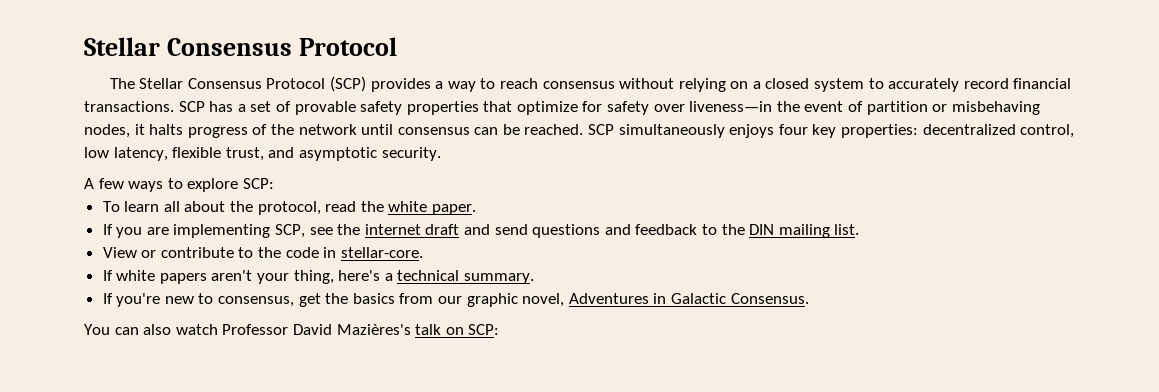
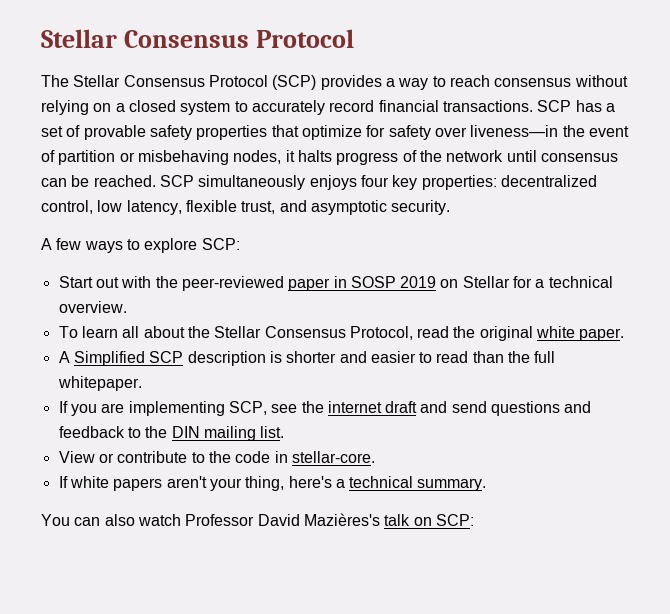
+ Start out with the peer-reviewed paper in SOSP 2019 on Stellar for a technical overview.
- To learn all about the protocol, read the white paper.
+ To learn all about the Stellar Consensus Protocol, read the original white paper.
+ A Simplified SCP description is shorter and easier to read than the full whitepaper.
- If you're new to consensus, get the basics from our graphic novel, Adventures in Galactic Consensus.

